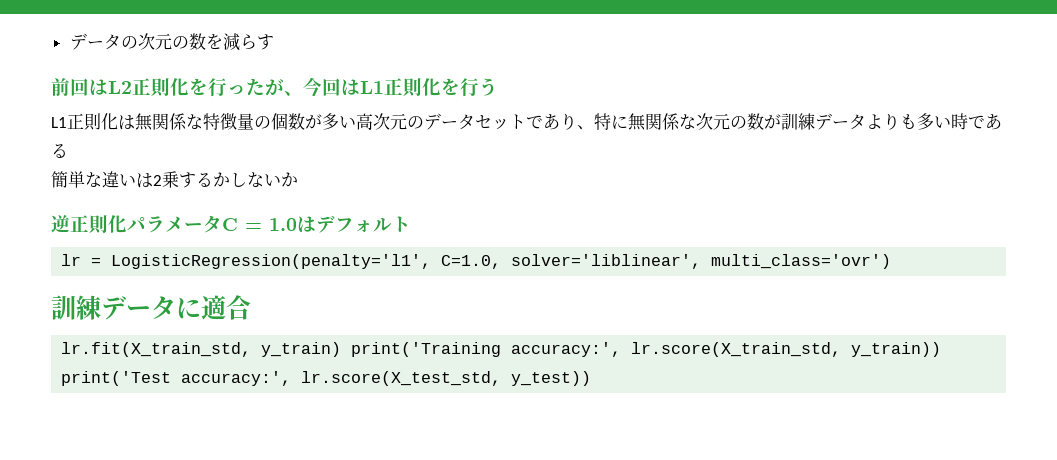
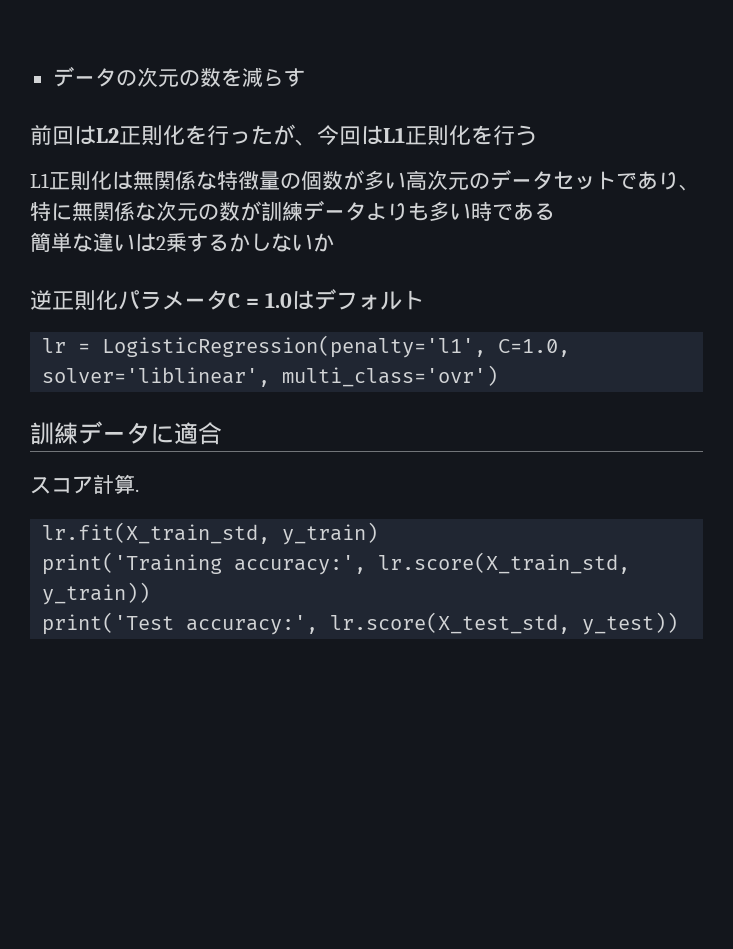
+ スコア計算.
- lr.fit(X_train_std, y_train) print('Training accuracy:', lr.score(X_train_std, y_train))
+ lr.fit(X_train_std, y_train)
+ print('Training accuracy:', lr.score(X_train_std, y_train))

